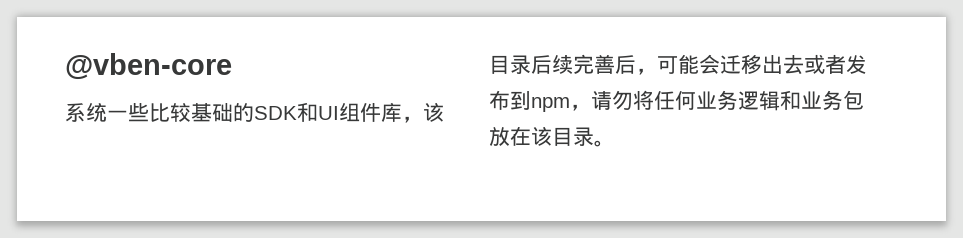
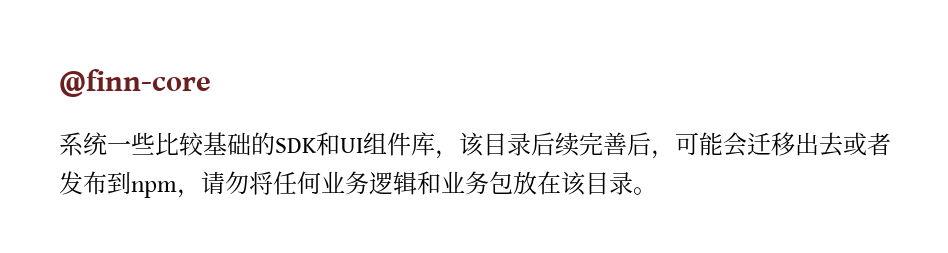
- @vben-core
+ @finn-core

